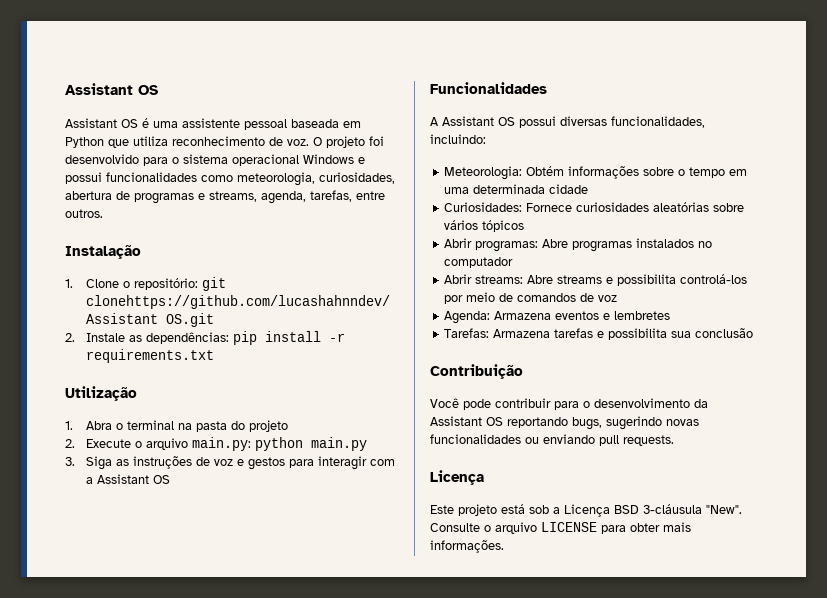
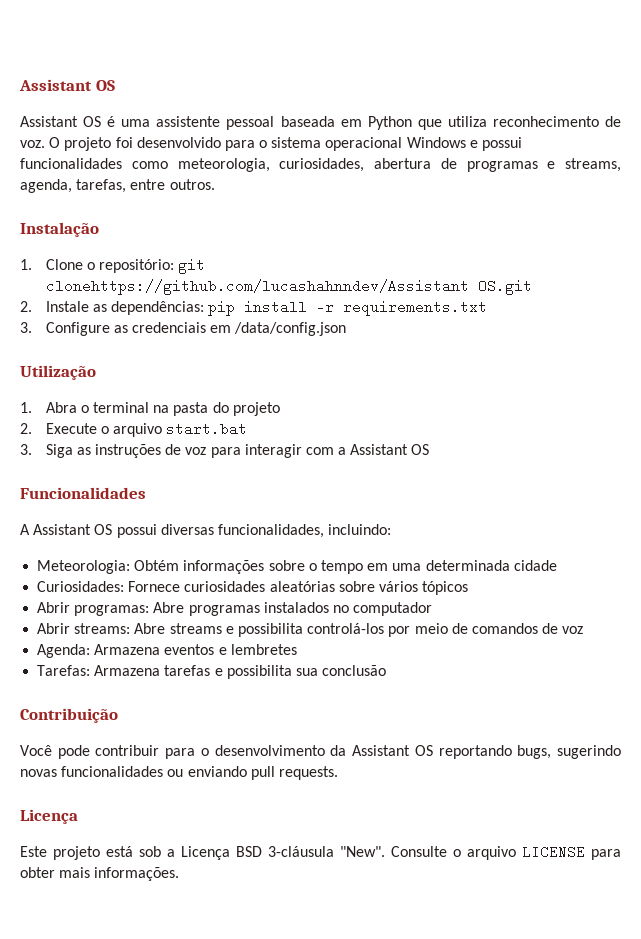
+ 3. Configure as credenciais em /data/config.json
- 2. Execute o arquivo main.py: python main.py
+ 2. Execute o arquivo start.bat
- 3. Siga as instruções de voz e gestos para interagir com a Assistant OS
+ 3. Siga as instruções de voz para interagir com a Assistant OS

